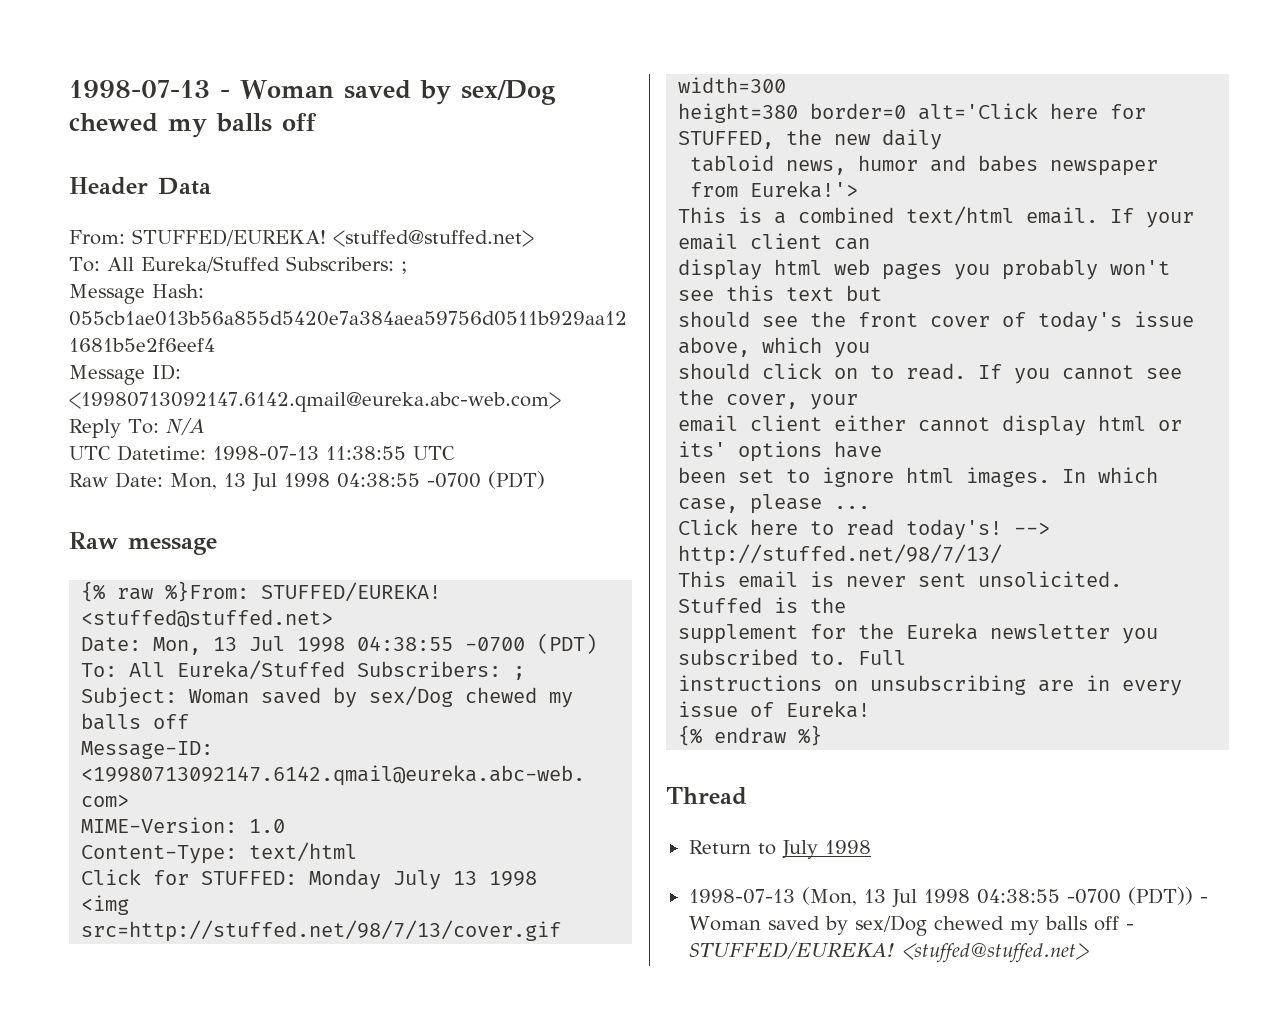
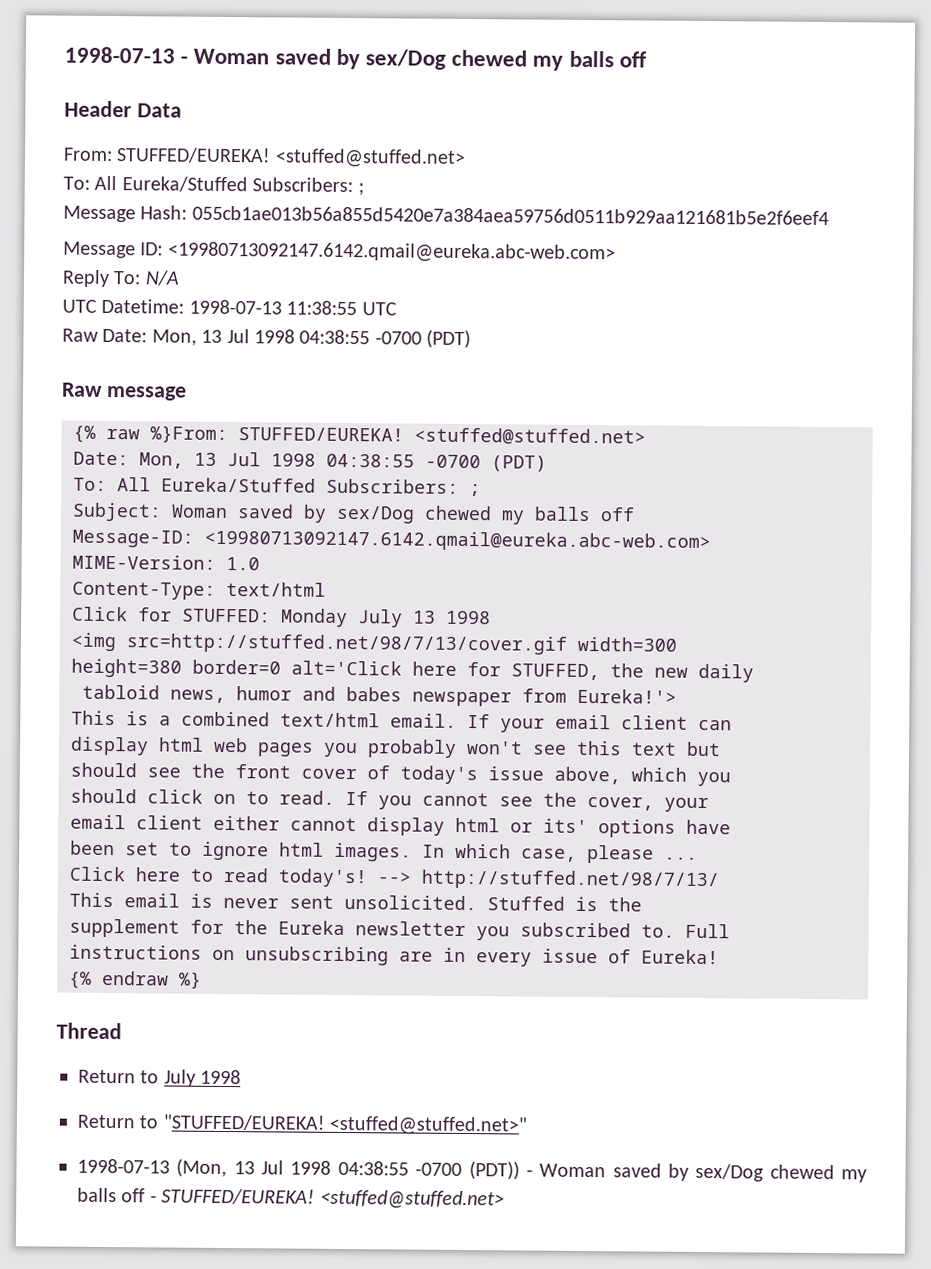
+ Return to "STUFFED/EUREKA! <stuffed@stuffed.net>"

